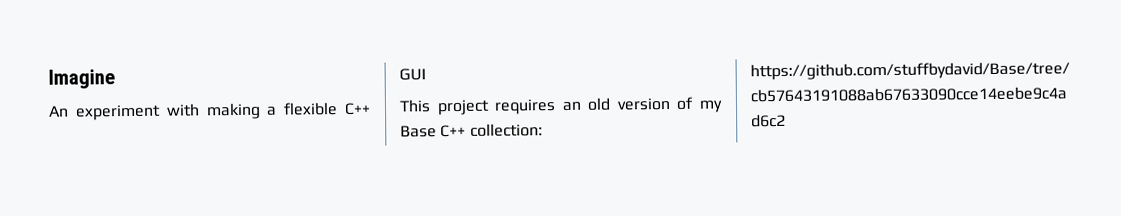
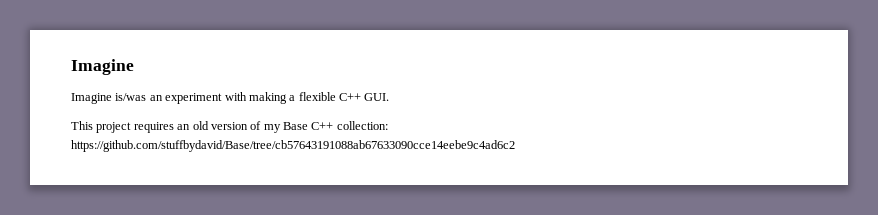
- An experiment with making a flexible C++ GUI
+ Imagine is/was an experiment with making a flexible C++ GUI.

